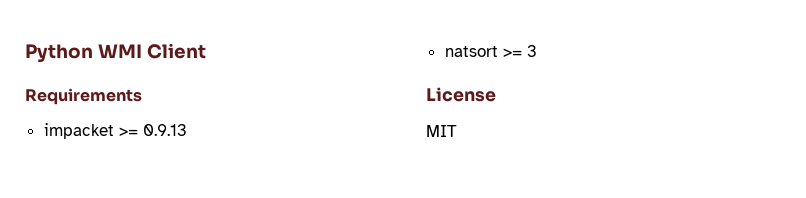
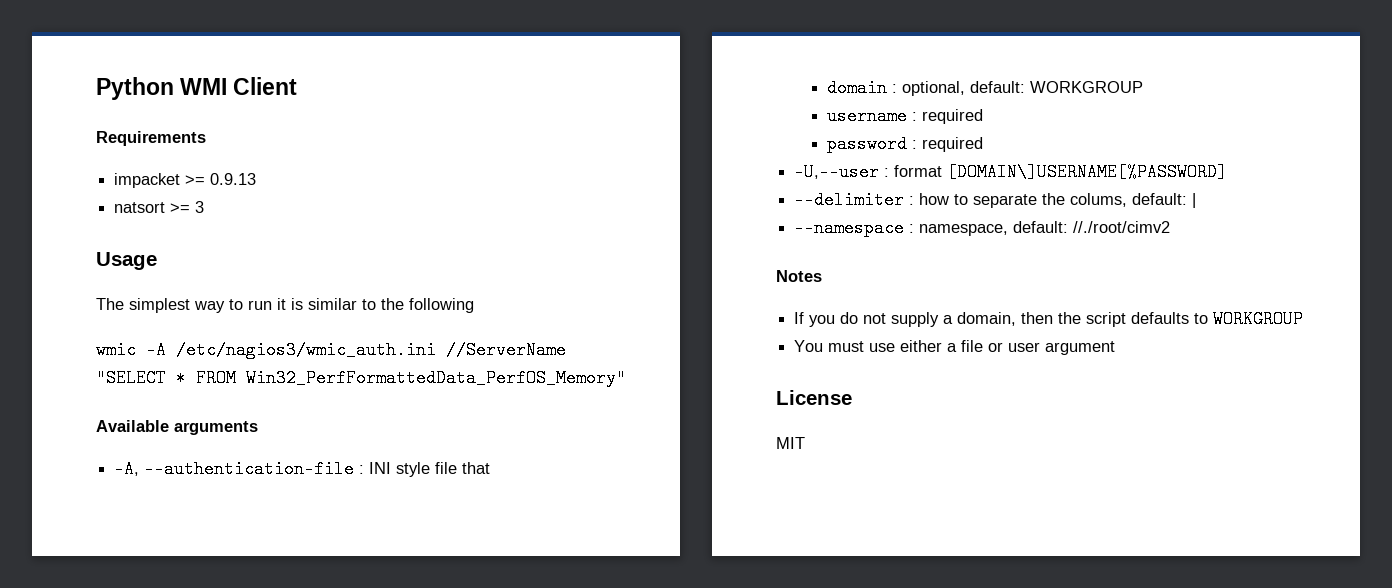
+ Usage
+ The simplest way to run it is similar to the following
+ wmic -A /etc/nagios3/wmic_auth.ini //ServerName "SELECT * FROM Win32_PerfFormattedData_PerfOS_Memory"
+ Available arguments
+ -A, --authentication-file : INI style file that
+ domain : optional, default: WORKGROUP
+ username : required
+ password : required
+ -U,--user : format [DOMAIN\]USERNAME[%PASSWORD]
+ --delimiter : how to separate the colums, default: |
+ --namespace : namespace, default: //./root/cimv2
+ Notes
+ If you do not supply a domain, then the script defaults to WORKGROUP
+ You must use either a file or user argument

